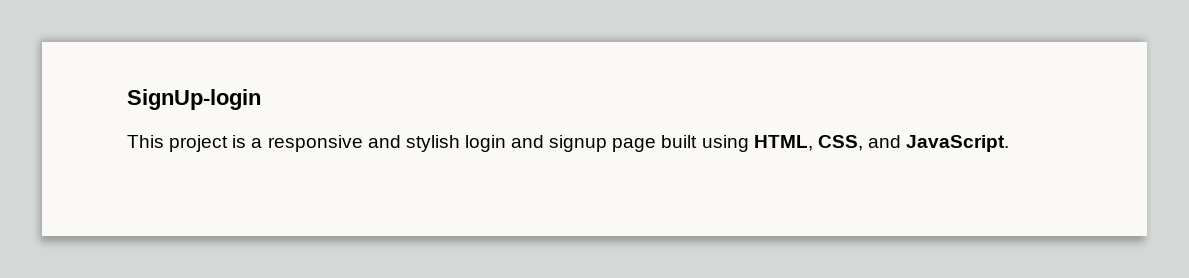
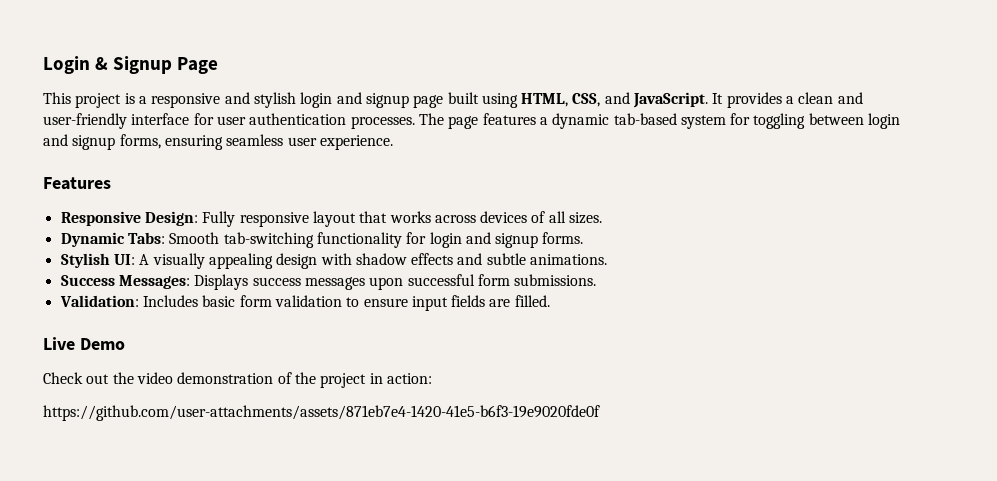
- SignUp-login
+ Login & Signup Page
+ It provides a clean and user-friendly interface for user authentication processes. The page features a dynamic tab-based system for toggling between login and signup forms, ensuring seamless user experience.
+ Features
+ Responsive Design: Fully responsive layout that works across devices of all sizes.
+ Dynamic Tabs: Smooth tab-switching functionality for login and signup forms.
+ Stylish UI: A visually appealing design with shadow effects and subtle animations.
+ Success Messages: Displays success messages upon successful form submissions.
+ Validation: Includes basic form validation to ensure input fields are filled.
+ Live Demo
+ Check out the video demonstration of the project in action:
+ https://github.com/user-attachments/assets/871eb7e4-1420-41e5-b6f3-19e9020fde0f

